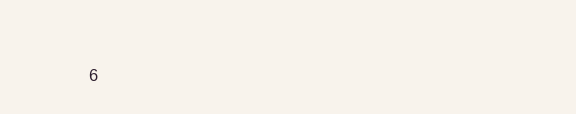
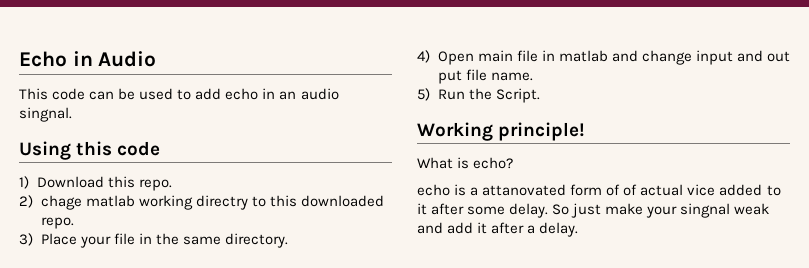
- 6
+ Echo in Audio
+ This code can be used to add echo in an audio singnal.
+ Using this code
+ 1) Download this repo.
+ 2) chage matlab working directry to this downloaded repo.
+ 3) Place your file in the same directory.
+ 4) Open main file in matlab and change input and out put file name.
+ 5) Run the Script.
+ Working principle!
+ What is echo?
+ echo is a attanovated form of of actual vice added to it after some delay. So just make your singnal weak and add it after a delay.

